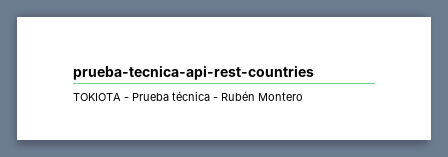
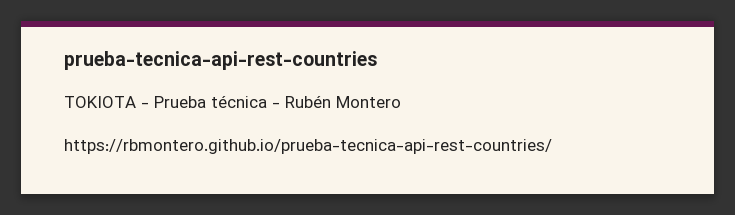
+ https://rbmontero.github.io/prueba-tecnica-api-rest-countries/

